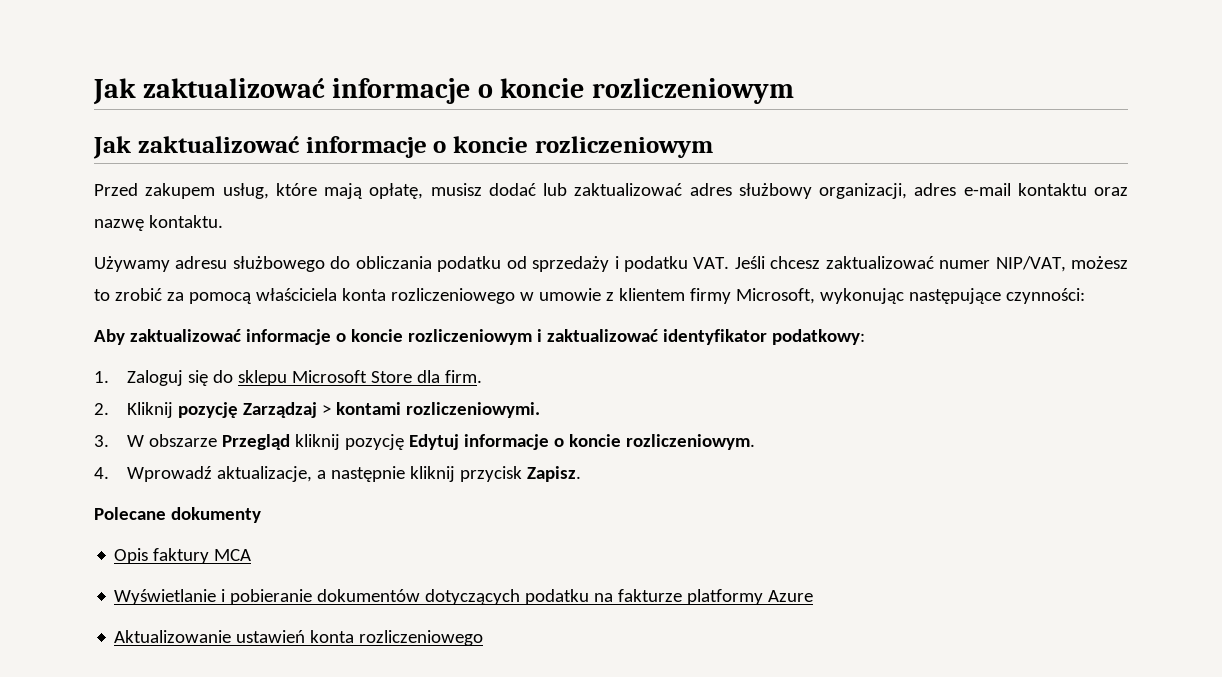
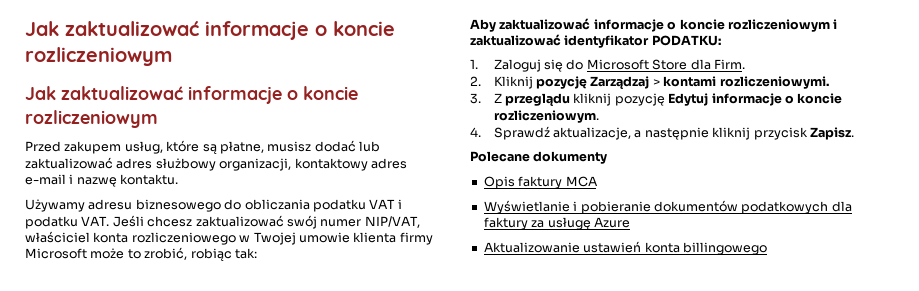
- Przed zakupem usług, które mają opłatę, musisz dodać lub zaktualizować adres służbowy organizacji, adres e-mail kontaktu oraz nazwę kontaktu.
+ Przed zakupem usług, które są płatne, musisz dodać lub zaktualizować adres służbowy organizacji, kontaktowy adres e-mail i nazwę kontaktu.
- Używamy adresu służbowego do obliczania podatku od sprzedaży i podatku VAT. Jeśli chcesz zaktualizować numer NIP/VAT, możesz to zrobić za pomocą właściciela konta rozliczeniowego w umowie z klientem firmy Microsoft, wykonując następujące czynności:
+ Używamy adresu biznesowego do obliczania podatku VAT i podatku VAT. Jeśli chcesz zaktualizować swój numer NIP/VAT, właściciel konta rozliczeniowego w Twojej umowie klienta firmy Microsoft może to zrobić, robiąc tak:
- Aby zaktualizować informacje o koncie rozliczeniowym i zaktualizować identyfikator podatkowy:
+ Aby zaktualizować informacje o koncie rozliczeniowym i zaktualizować identyfikator PODATKU:
- 1. Zaloguj się do sklepu Microsoft Store dla firm.
+ 1. Zaloguj się do Microsoft Store dla Firm.
- 3. W obszarze Przegląd kliknij pozycję Edytuj informacje o koncie rozliczeniowym.
+ 3. Z przeglądu kliknij pozycję Edytuj informacje o koncie rozliczeniowym.
- 4. Wprowadź aktualizacje, a następnie kliknij przycisk Zapisz.
+ 4. Sprawdź aktualizacje, a następnie kliknij przycisk Zapisz.
- Wyświetlanie i pobieranie dokumentów dotyczących podatku na fakturze platformy Azure
+ Wyświetlanie i pobieranie dokumentów podatkowych dla faktury za usługę Azure
- Aktualizowanie ustawień konta rozliczeniowego
+ Aktualizowanie ustawień konta billingowego

